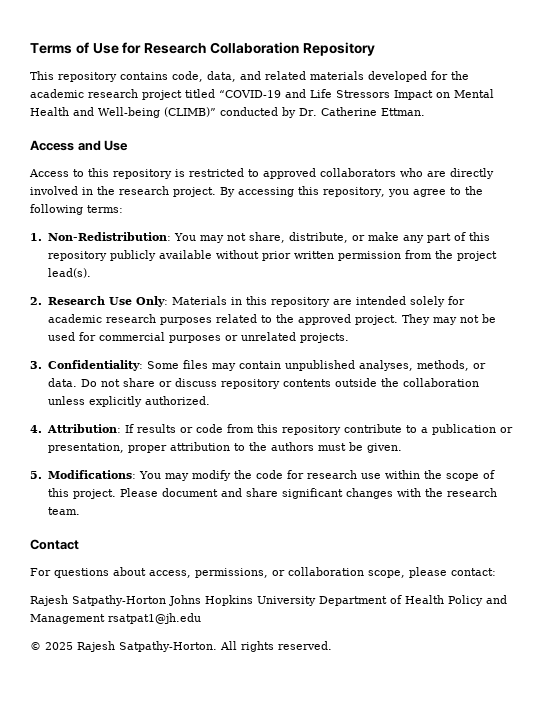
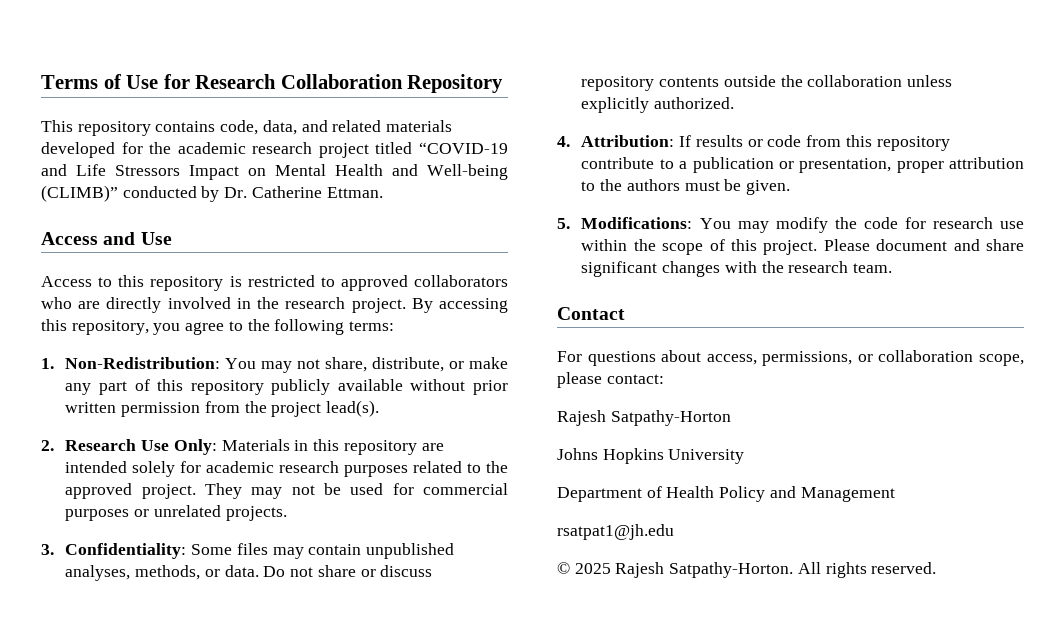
- Rajesh Satpathy-Horton Johns Hopkins University Department of Health Policy and Management rsatpat1@jh.edu
+ Rajesh Satpathy-Horton
+ Johns Hopkins University
+ Department of Health Policy and Management
+ rsatpat1@jh.edu

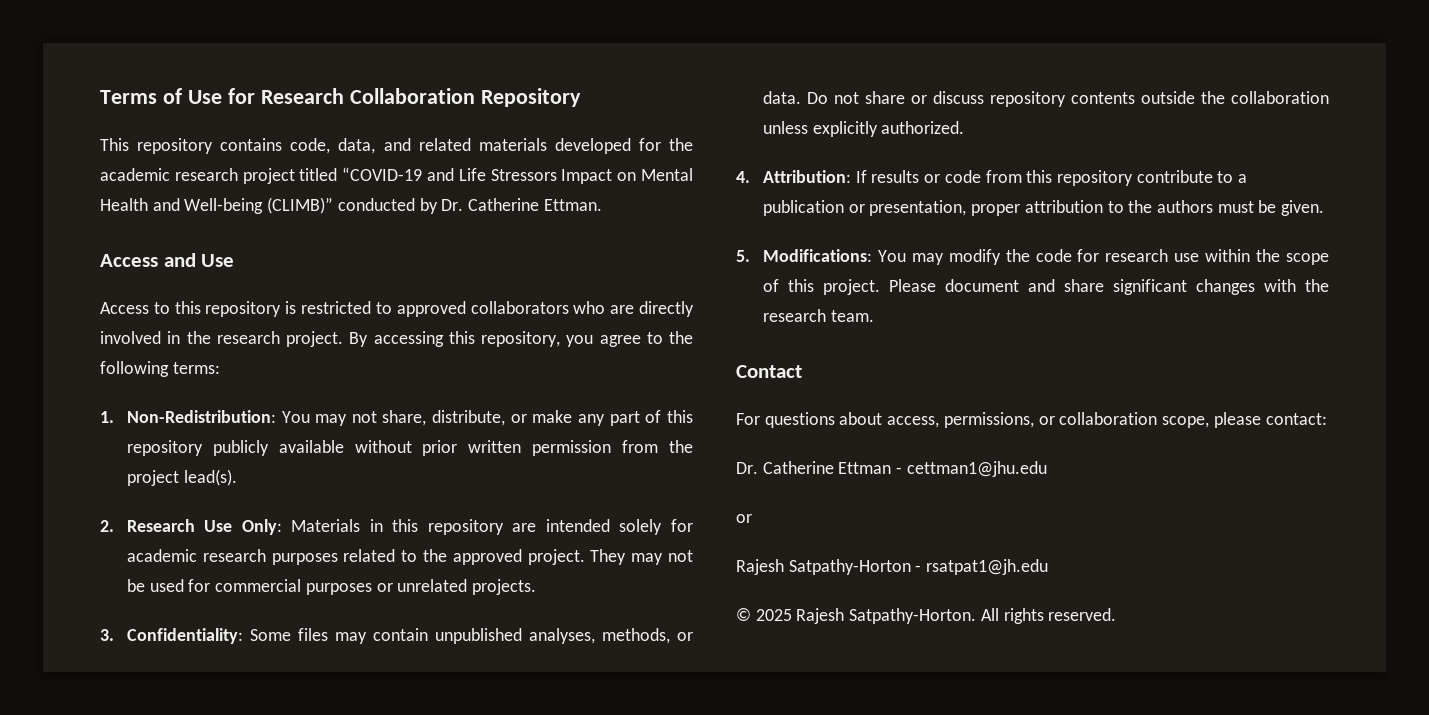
- Rajesh Satpathy-Horton
- Johns Hopkins University
- Department of Health Policy and Management
- rsatpat1@jh.edu
+ Dr. Catherine Ettman - cettman1@jhu.edu
+ or
+ Rajesh Satpathy-Horton - rsatpat1@jh.edu

